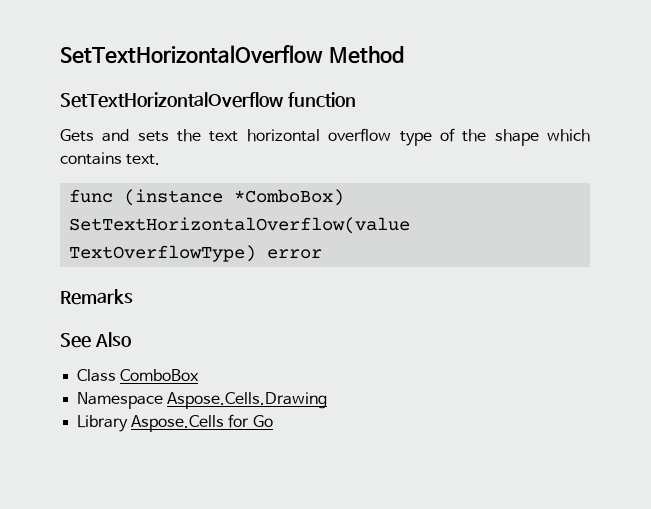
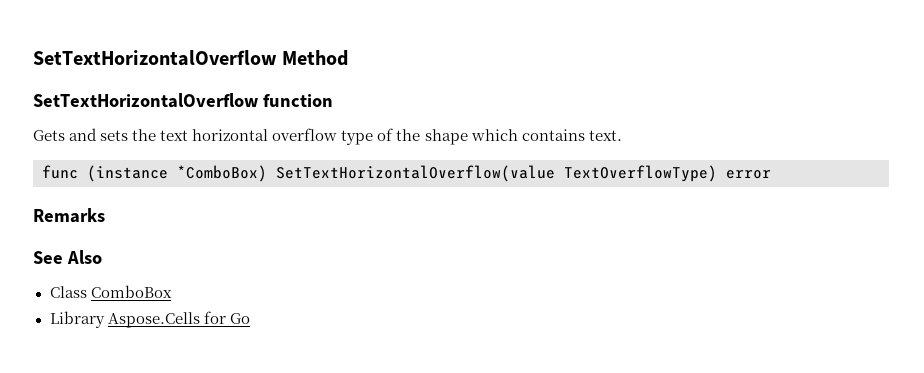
- Namespace Aspose.Cells.Drawing

